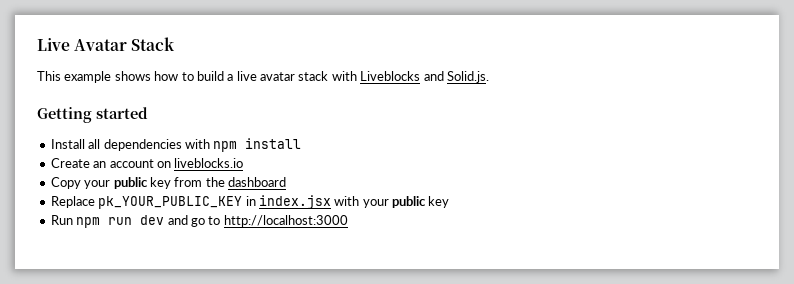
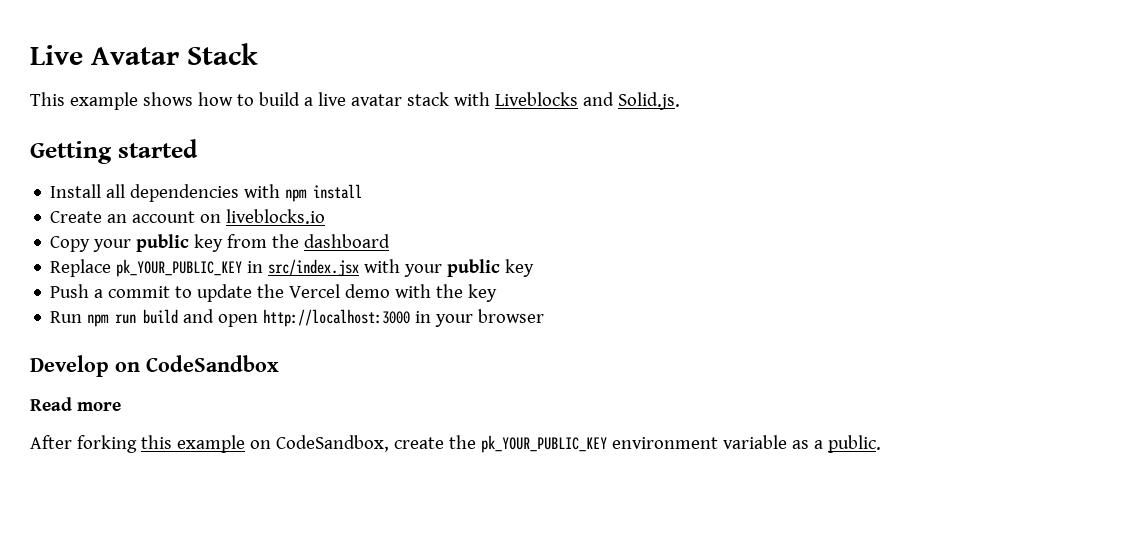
- Replace pk_YOUR_PUBLIC_KEY in index.jsx with your public key
+ Replace pk_YOUR_PUBLIC_KEY in src/index.jsx with your public key
- Run npm run dev and go to http://localhost:3000
+ Push a commit to update the Vercel demo with the key
+ Run npm run build and open http://localhost:3000 in your browser
+ Develop on CodeSandbox
+ Read more
+ After forking this example on CodeSandbox, create the pk_YOUR_PUBLIC_KEY environment variable as a public.

